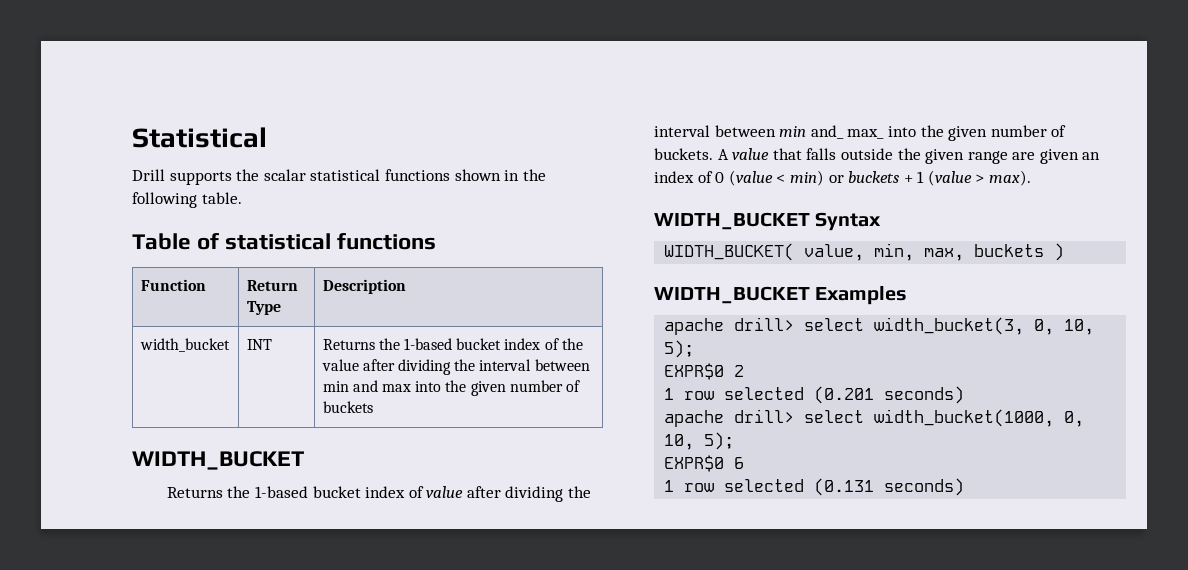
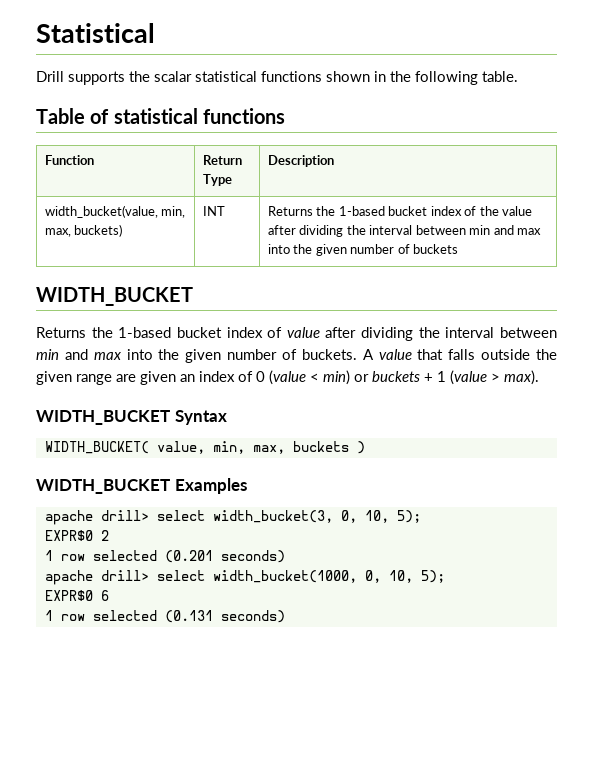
- width_bucket | INT | Returns the 1-based bucket index of the value after dividing the interval between min and max into the given number of buckets
+ width_bucket(value, min, max, buckets) | INT | Returns the 1-based bucket index of the value after dividing the interval between min and max into the given number of buckets
- Returns the 1-based bucket index of value after dividing the interval between min and_ max_ into the given number of buckets.
+ Returns the 1-based bucket index of value after dividing the interval between min and max into the given number of buckets.

